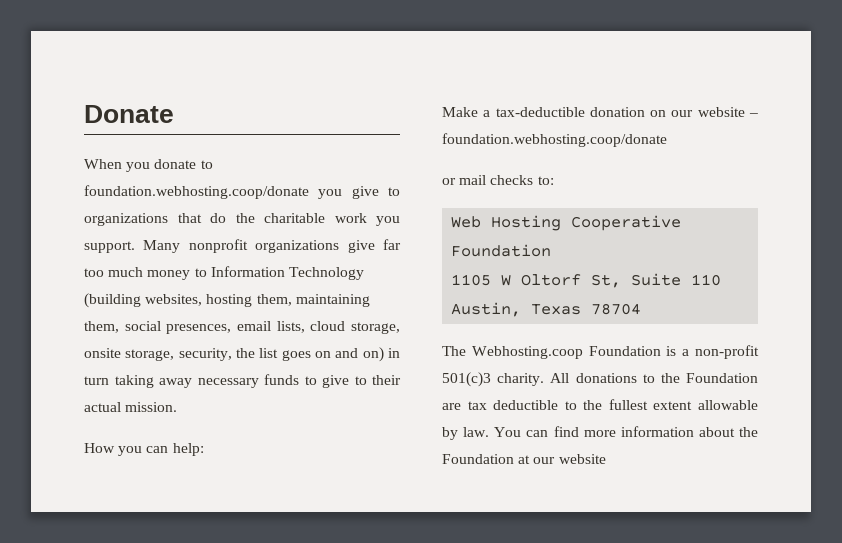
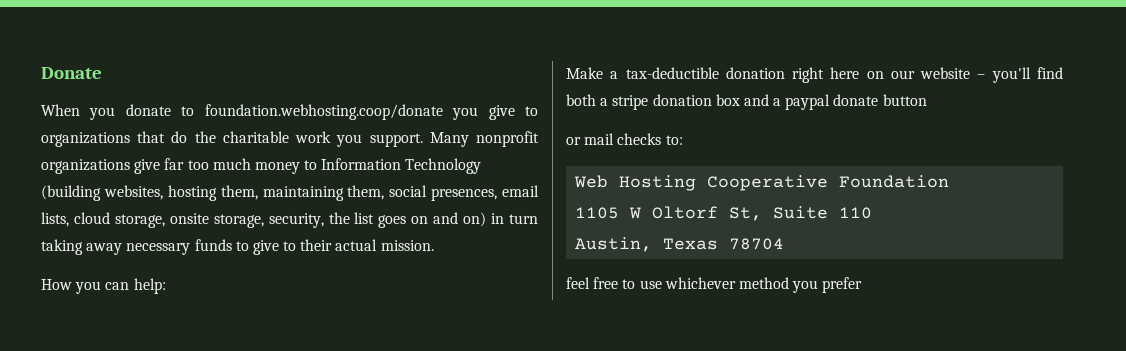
- Make a tax-deductible donation on our website – foundation.webhosting.coop/donate
+ Make a tax-deductible donation right here on our website – you'll find both a stripe donation box and a paypal donate button
- The Webhosting.coop Foundation is a non-profit 501(c)3 charity. All donations to the Foundation are tax deductible to the fullest extent allowable by law. You can find more information about the Foundation at our website
+ feel free to use whichever method you prefer

